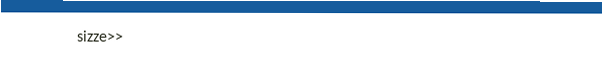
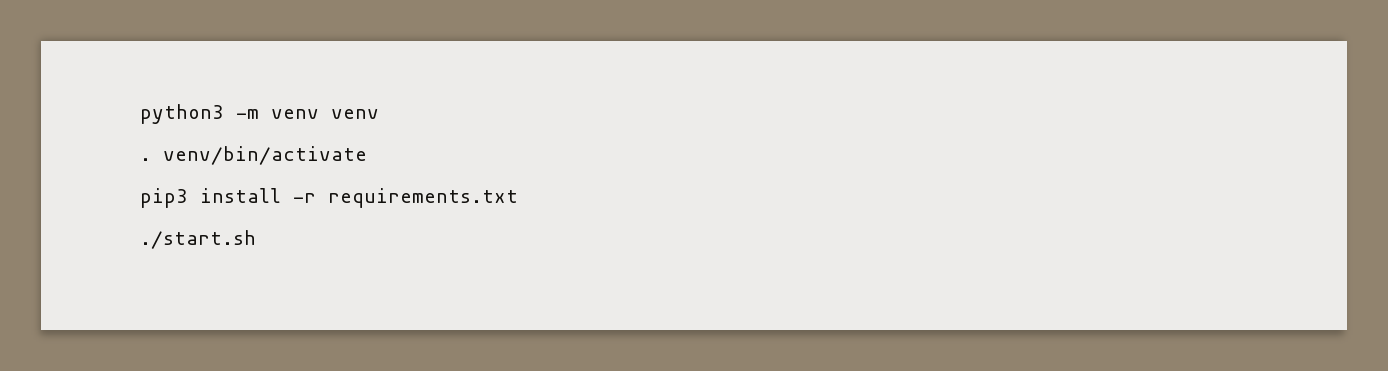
- sizze>>
+ python3 -m venv venv
+ . venv/bin/activate
+ pip3 install -r requirements.txt
+ ./start.sh

